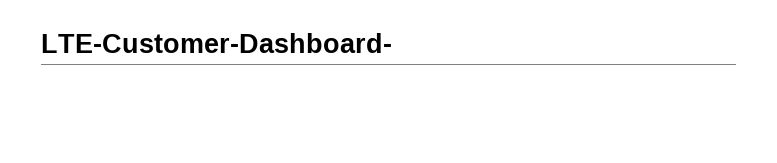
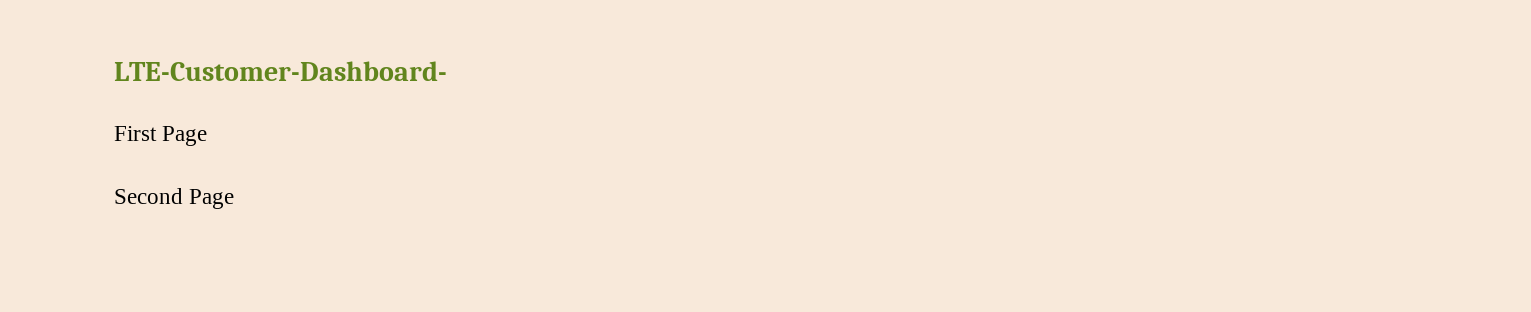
+ First Page
+ Second Page

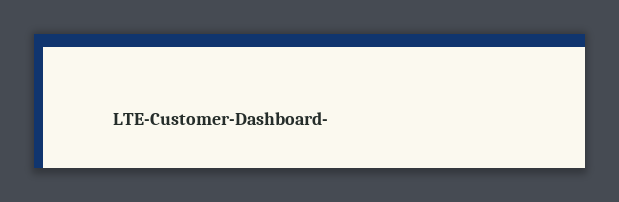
- First Page
- Second Page

